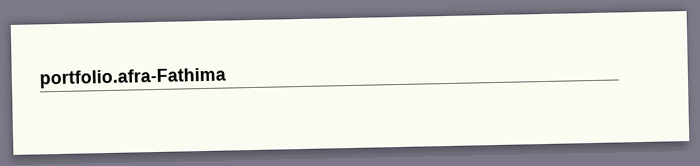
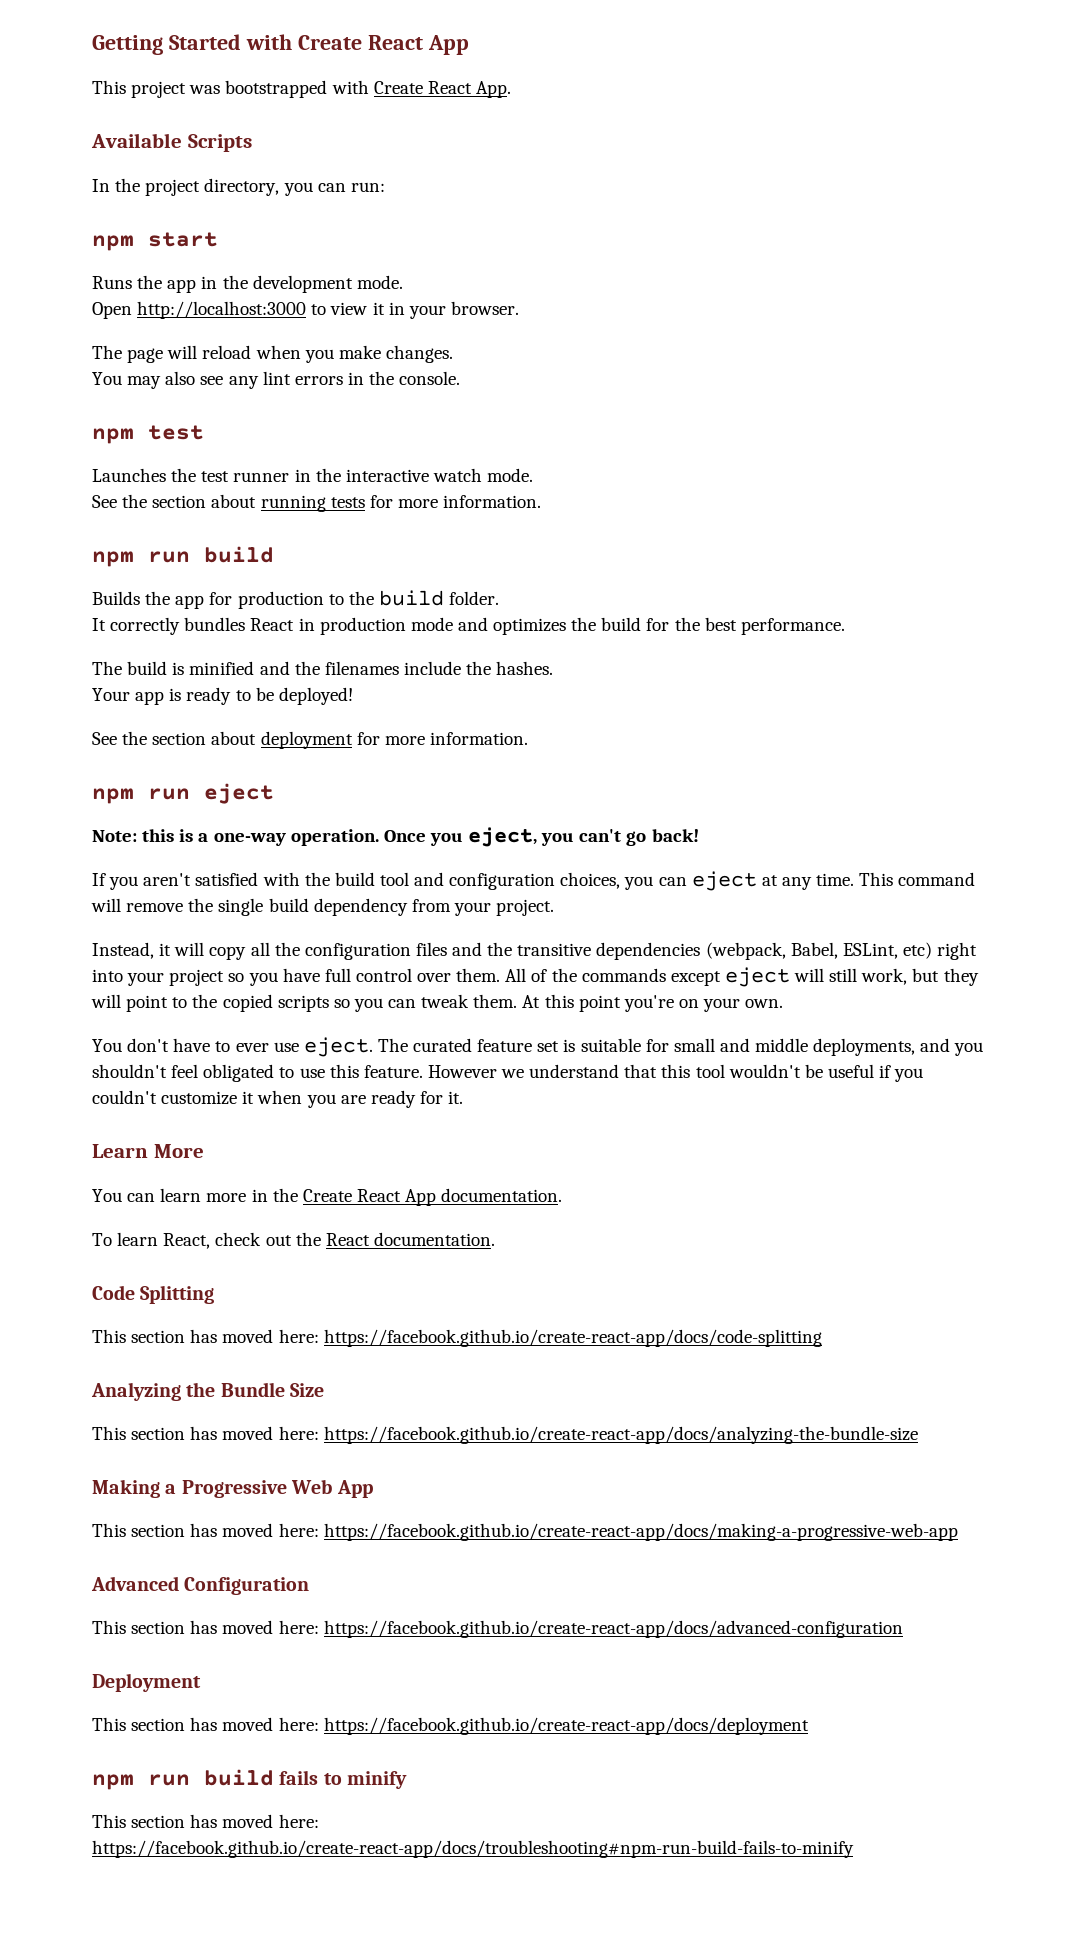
- portfolio.afra-Fathima
+ Getting Started with Create React App
+ This project was bootstrapped with Create React App.
+ Available Scripts
+ In the project directory, you can run:
+ npm start
+ Runs the app in the development mode.
+ Open http://localhost:3000 to view it in your browser.
+ The page will reload when you make changes.
+ You may also see any lint errors in the console.
+ npm test
+ Launches the test runner in the interactive watch mode.
+ See the section about running tests for more information.
+ npm run build
+ Builds the app for production to the build folder.
+ It correctly bundles React in production mode and optimizes the build for the best performance.
+ The build is minified and the filenames include the hashes.
+ Your app is ready to be deployed!
+ See the section about deployment for more information.
+ npm run eject
+ Note: this is a one-way operation. Once you eject, you can't go back!
+ If you aren't satisfied with the build tool and configuration choices, you can eject at any time. This command will remove the single build dependency from your project.
+ Instead, it will copy all the configuration files and the transitive dependencies (webpack, Babel, ESLint, etc) right into your project so you have full control over them. All of the commands except eject will still work, but they will point to the copied scripts so you can tweak them. At this point you're on your own.
+ You don't have to ever use eject. The curated feature set is suitable for small and middle deployments, and you shouldn't feel obligated to use this feature. However we understand that this tool wouldn't be useful if you couldn't customize it when you are ready for it.
+ Learn More
+ You can learn more in the Create React App documentation.
+ To learn React, check out the React documentation.
+ Code Splitting
+ This section has moved here: https://facebook.github.io/create-react-app/docs/code-splitting
+ Analyzing the Bundle Size
+ This section has moved here: https://facebook.github.io/create-react-app/docs/analyzing-the-bundle-size
+ Making a Progressive Web App
+ This section has moved here: https://facebook.github.io/create-react-app/docs/making-a-progressive-web-app
+ Advanced Configuration
+ This section has moved here: https://facebook.github.io/create-react-app/docs/advanced-configuration
+ Deployment
+ This section has moved here: https://facebook.github.io/create-react-app/docs/deployment
+ npm run build fails to minify
+ This section has moved here: https://facebook.github.io/create-react-app/docs/troubleshooting#npm-run-build-fails-to-minify

